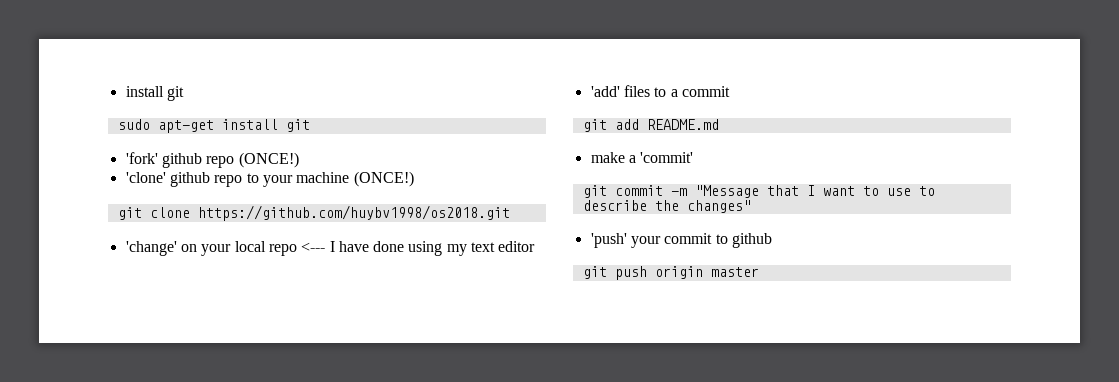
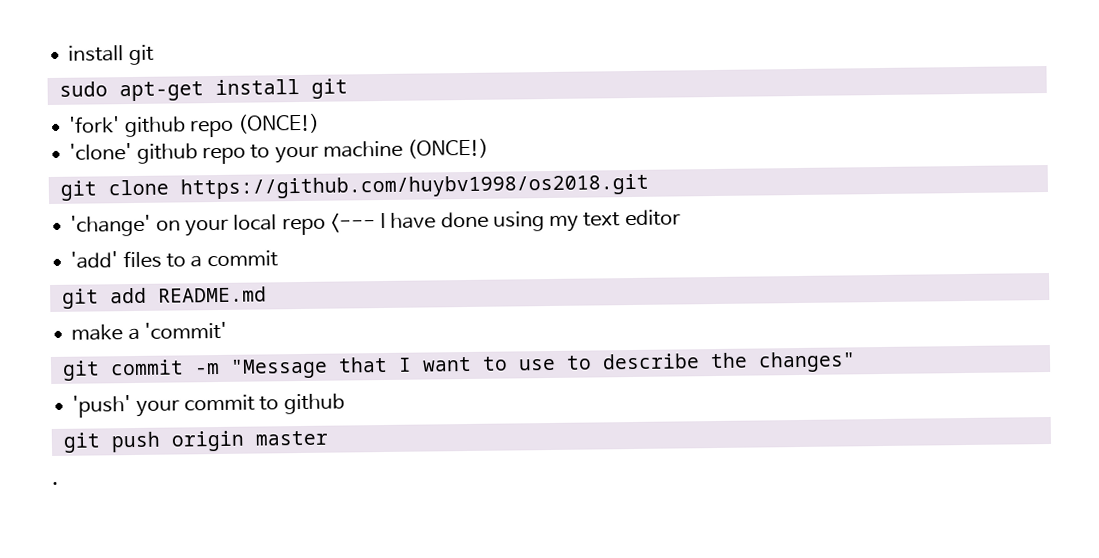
+ .

